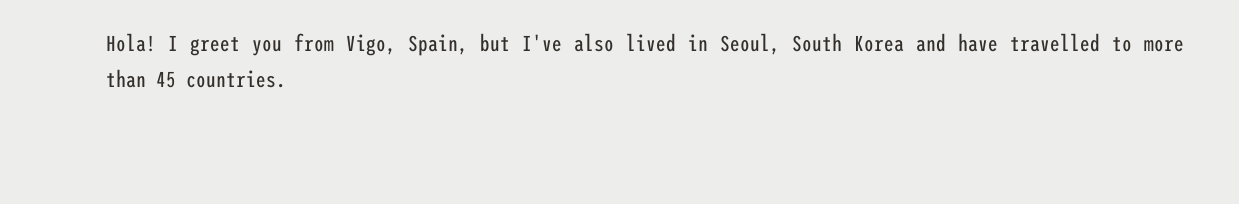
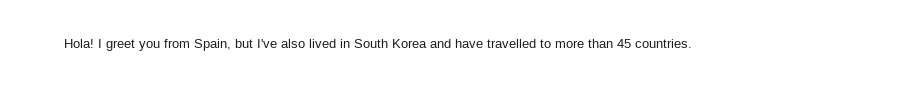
- I greet you from Vigo, Spain, but I've also lived in Seoul, South Korea and have travelled to more than 45 countries.
+ I greet you from Spain, but I've also lived in South Korea and have travelled to more than 45 countries.

